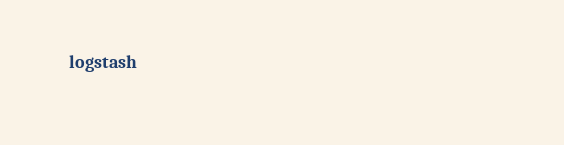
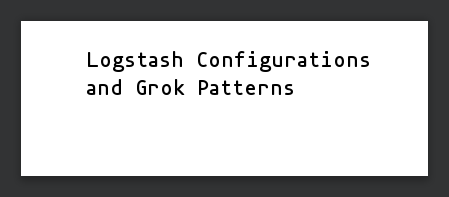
- logstash
+ Logstash Configurations and Grok Patterns

